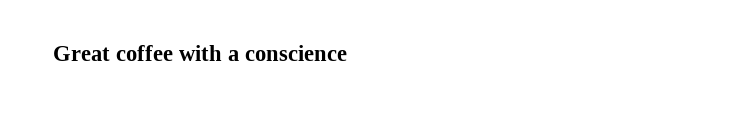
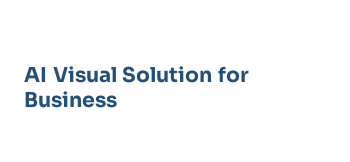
- Great coffee with a conscience
+ AI Visual Solution for Business

